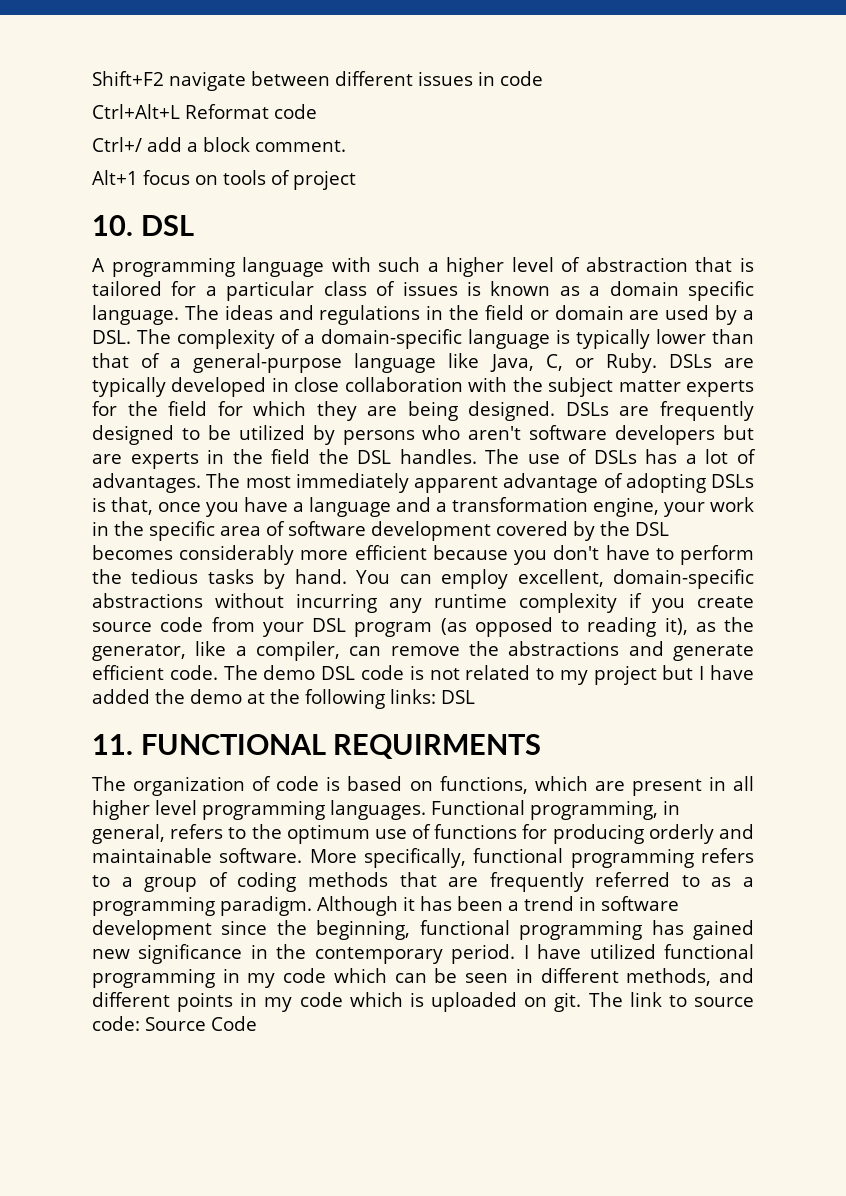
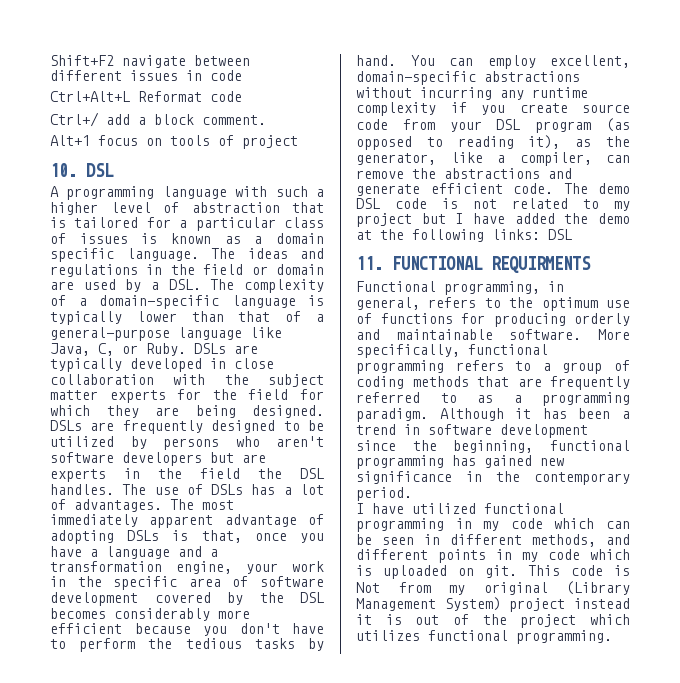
- The organization of code is based on functions, which are present in all higher level programming languages.
- Although it has been a trend in software development since the beginning, functional programming has gained new significance in the contemporary period. I have utilized functional programming in my code which can be seen in different methods, and different points in my code which is uploaded on git.
+ Although it has been a trend in software development since the beginning, functional programming has gained new significance in the contemporary period.
+ I have utilized functional programming in my code which can be seen in different methods, and different points in my code which is uploaded on git.
- The link to source code: Source Code
+ This code is Not from my original (Library Management System) project instead it is out of the project which utilizes functional programming.

